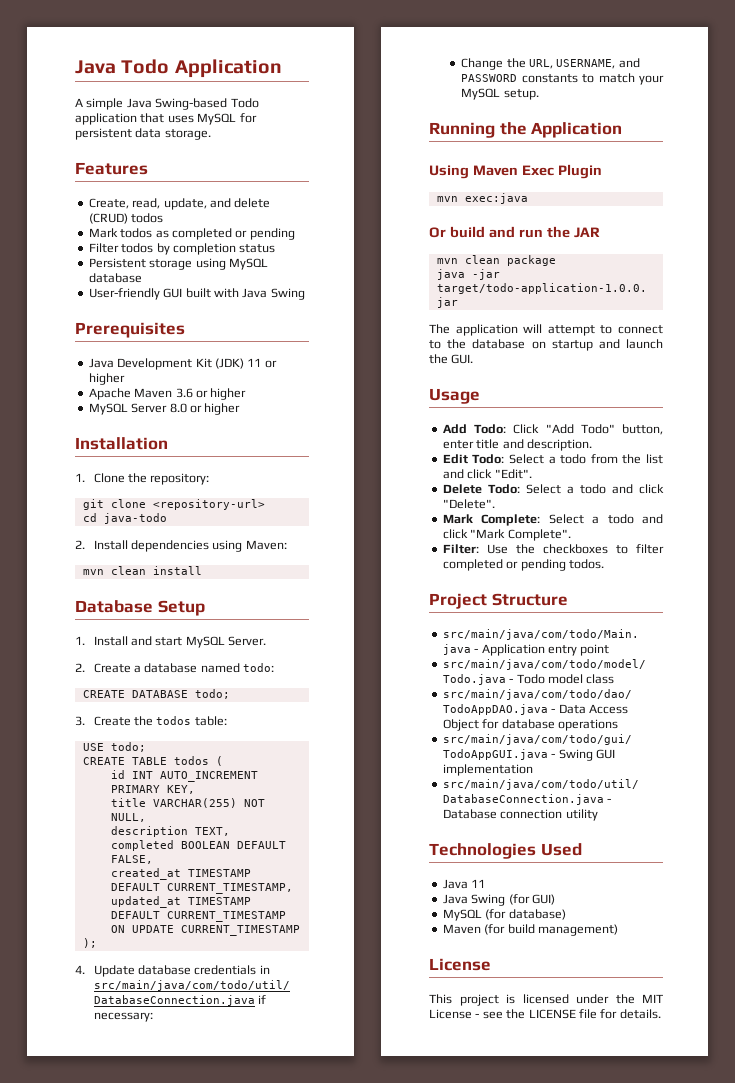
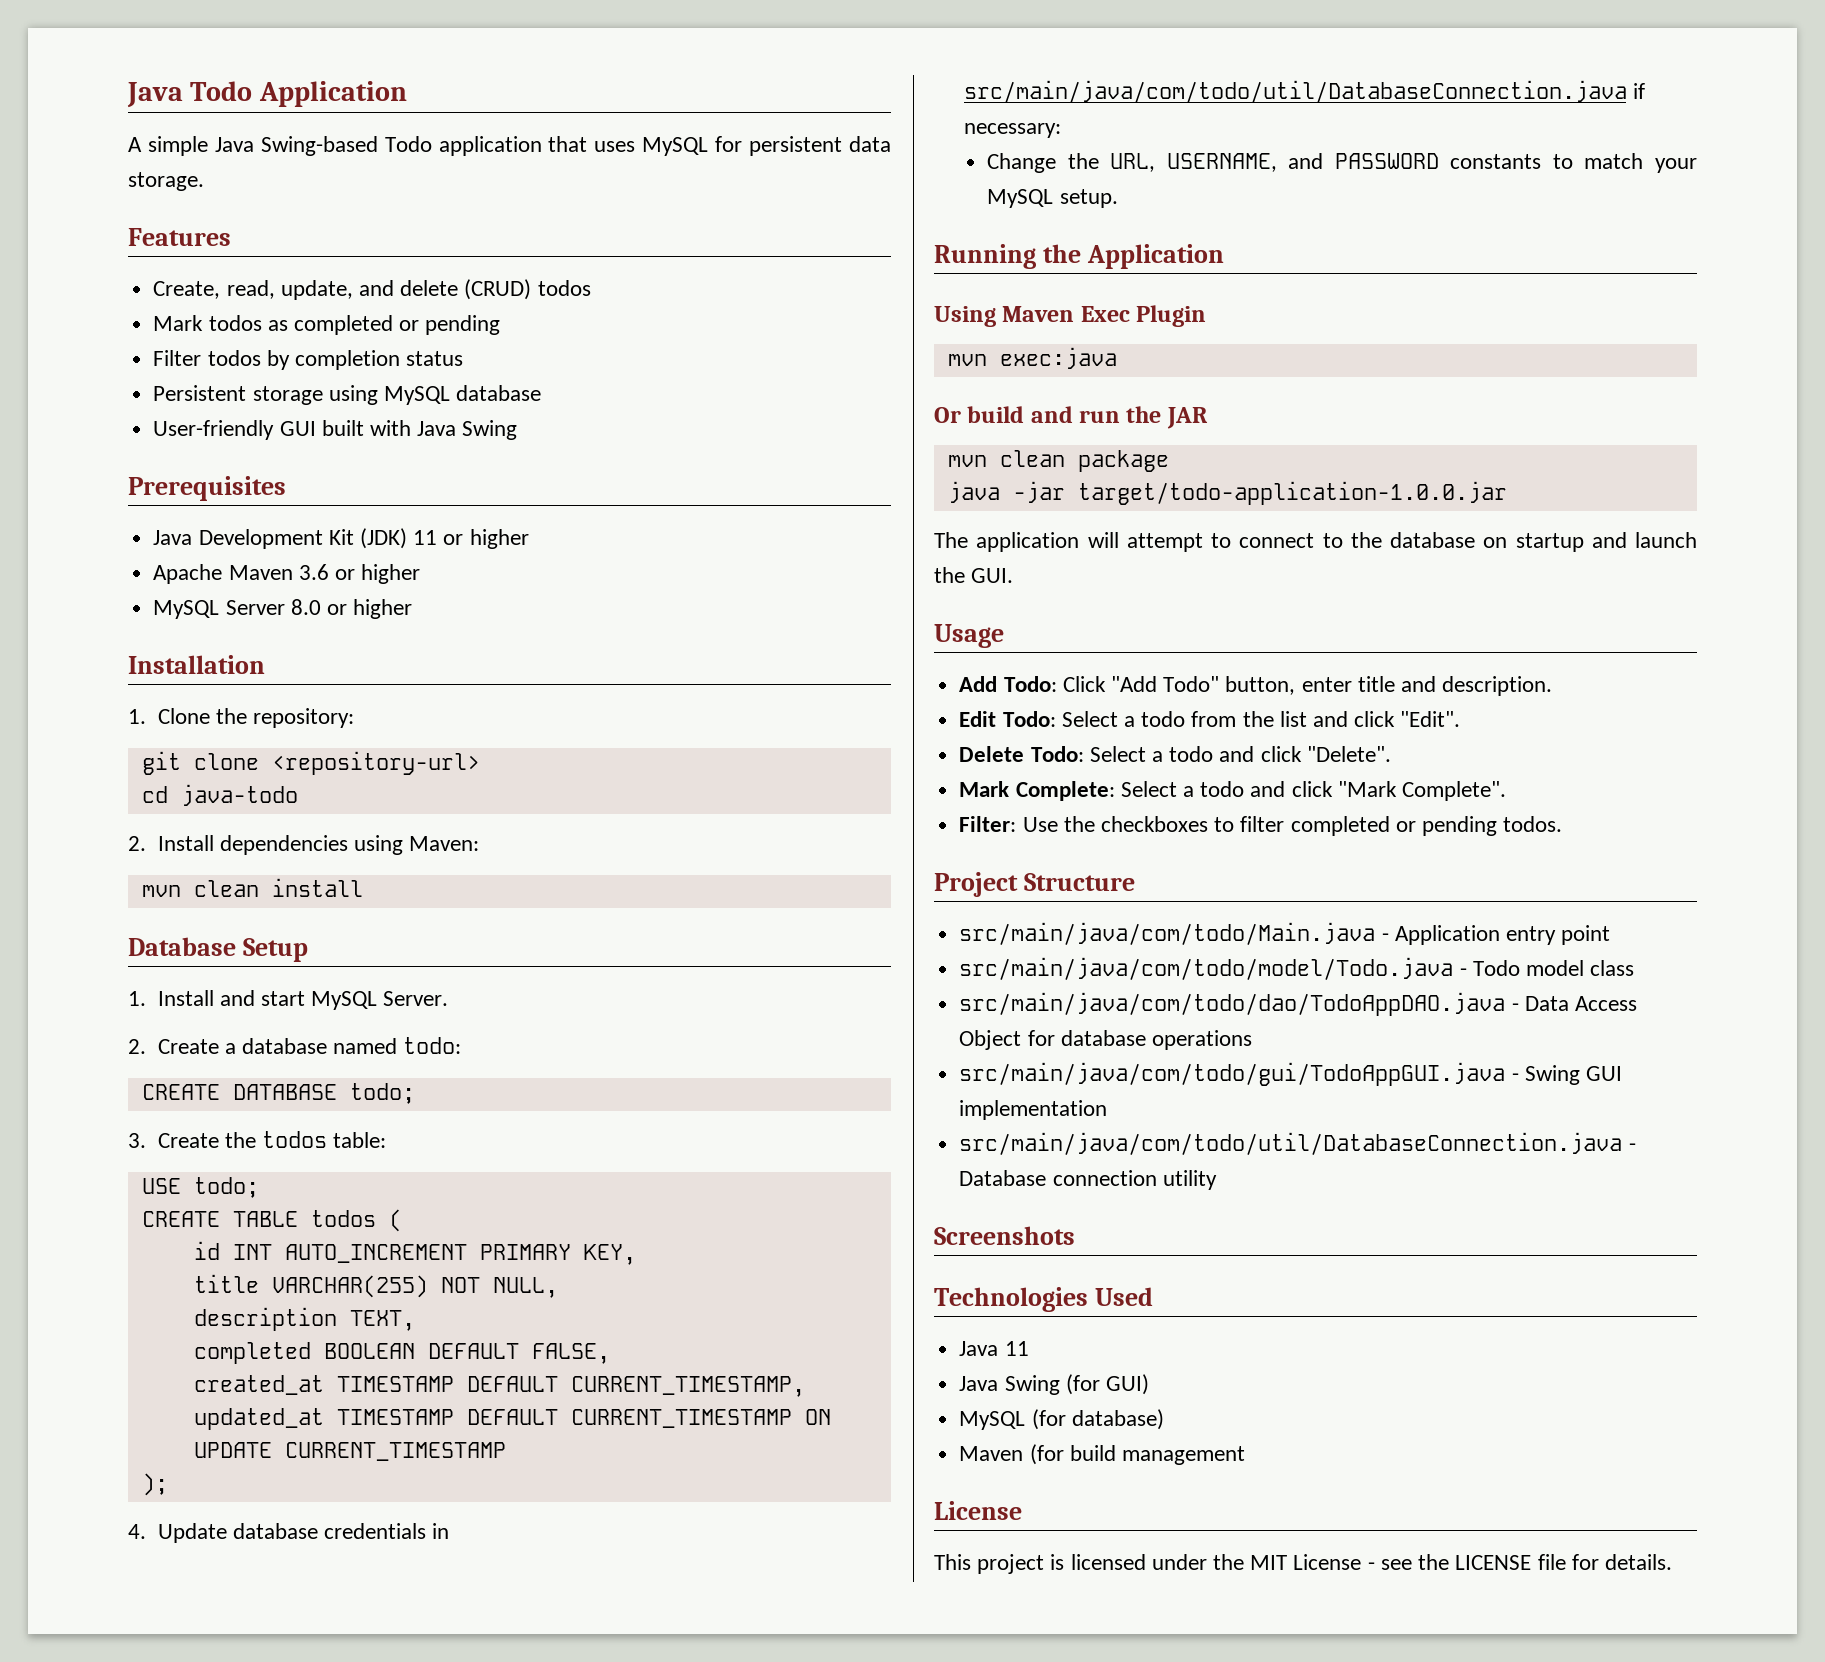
+ Screenshots
- Maven (for build management)
+ Maven (for build management

